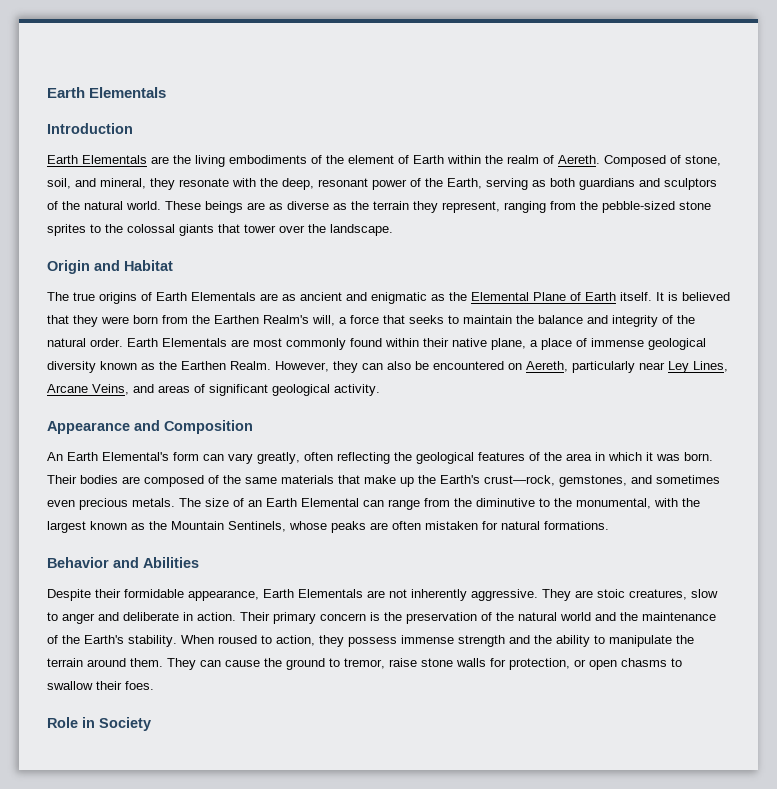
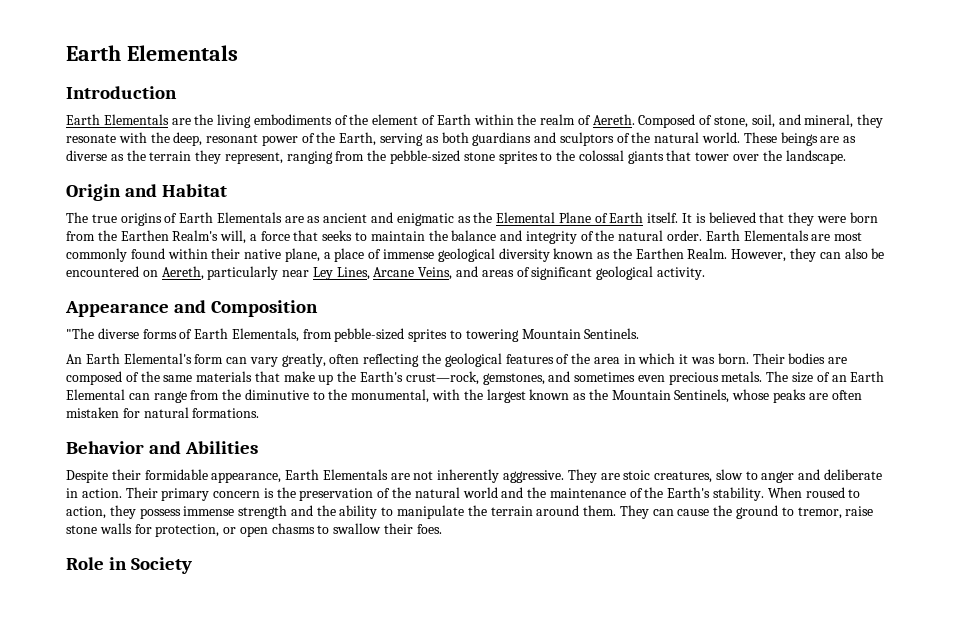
+ "The diverse forms of Earth Elementals, from pebble-sized sprites to towering Mountain Sentinels.

